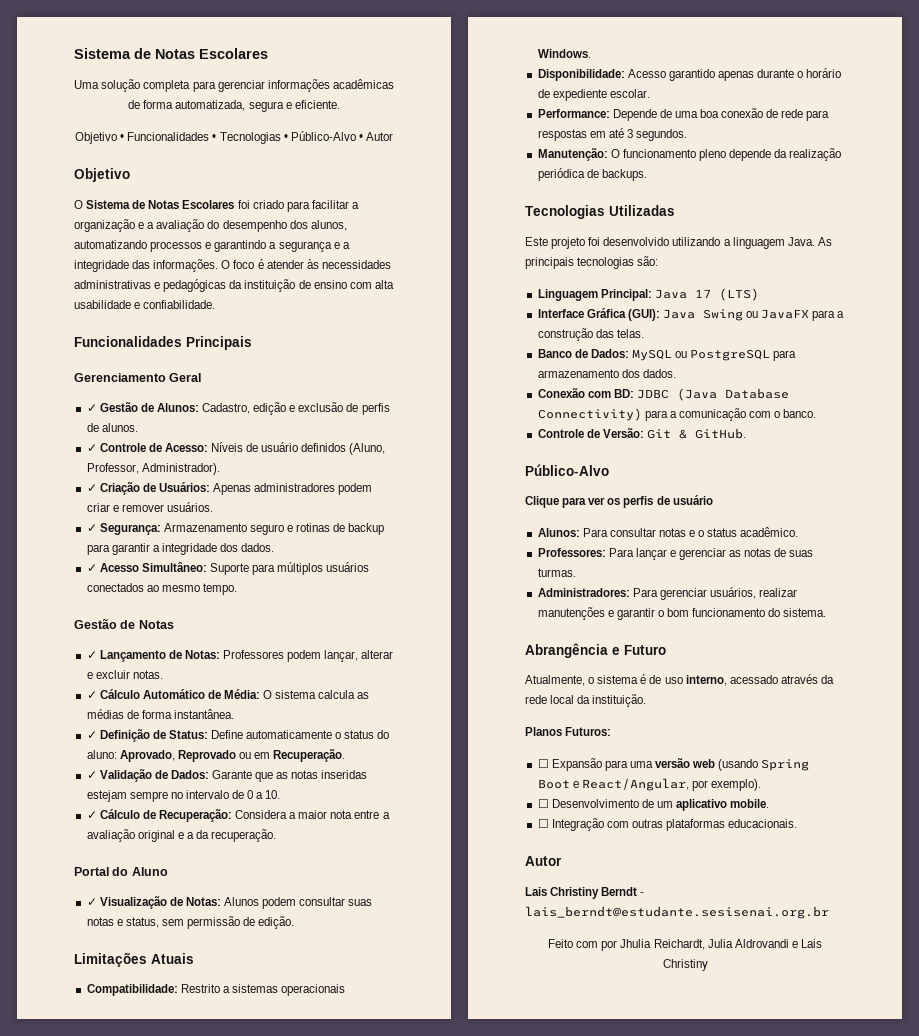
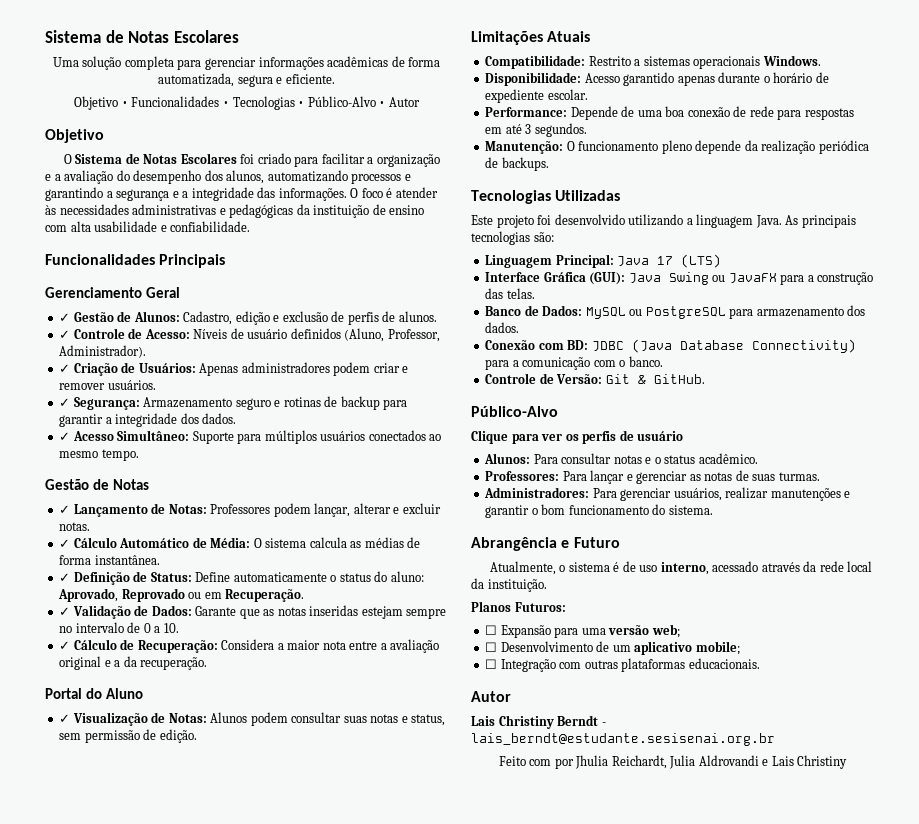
- ☐ Expansão para uma versão web (usando Spring Boot e React/Angular, por exemplo).
+ ☐ Expansão para uma versão web;
- ☐ Desenvolvimento de um aplicativo mobile.
+ ☐ Desenvolvimento de um aplicativo mobile;

